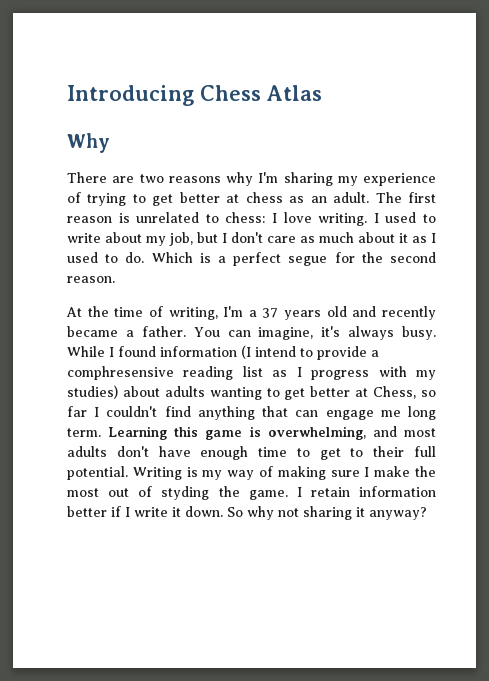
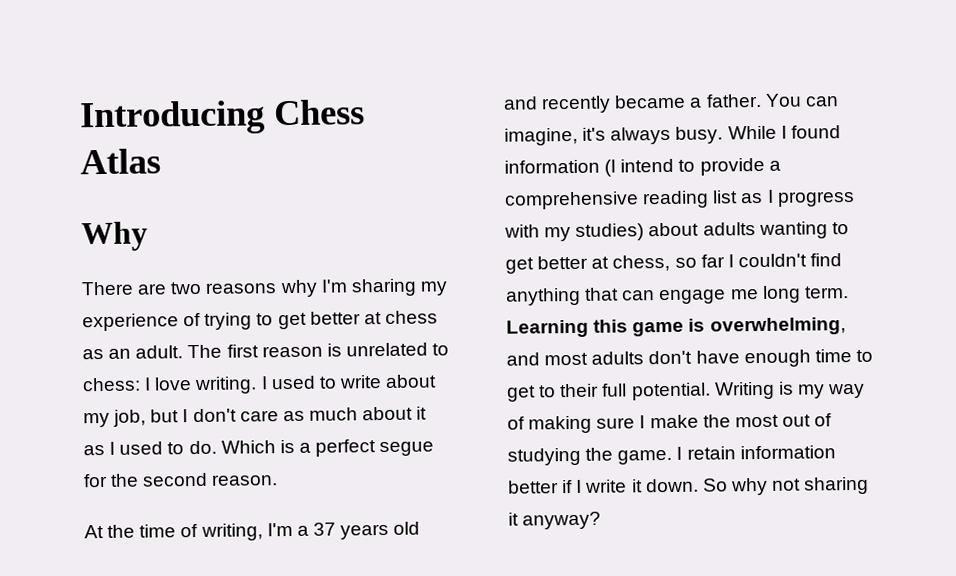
- While I found information (I intend to provide a comphresensive reading list as I progress with my studies) about adults wanting to get better at Chess, so far I couldn't find anything that can engage me long term.
+ While I found information (I intend to provide a comprehensive reading list as I progress with my studies) about adults wanting to get better at chess, so far I couldn't find anything that can engage me long term.
- Writing is my way of making sure I make the most out of styding the game.
+ Writing is my way of making sure I make the most out of studying the game.

